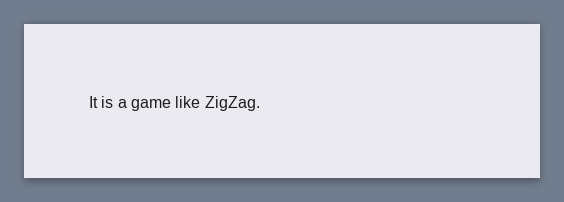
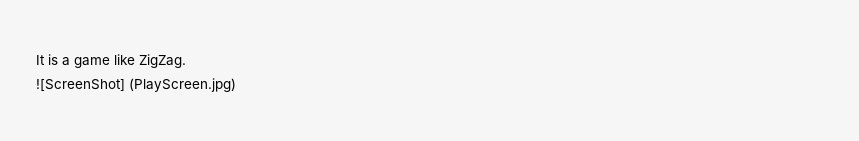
+ ![ScreenShot] (PlayScreen.jpg)

